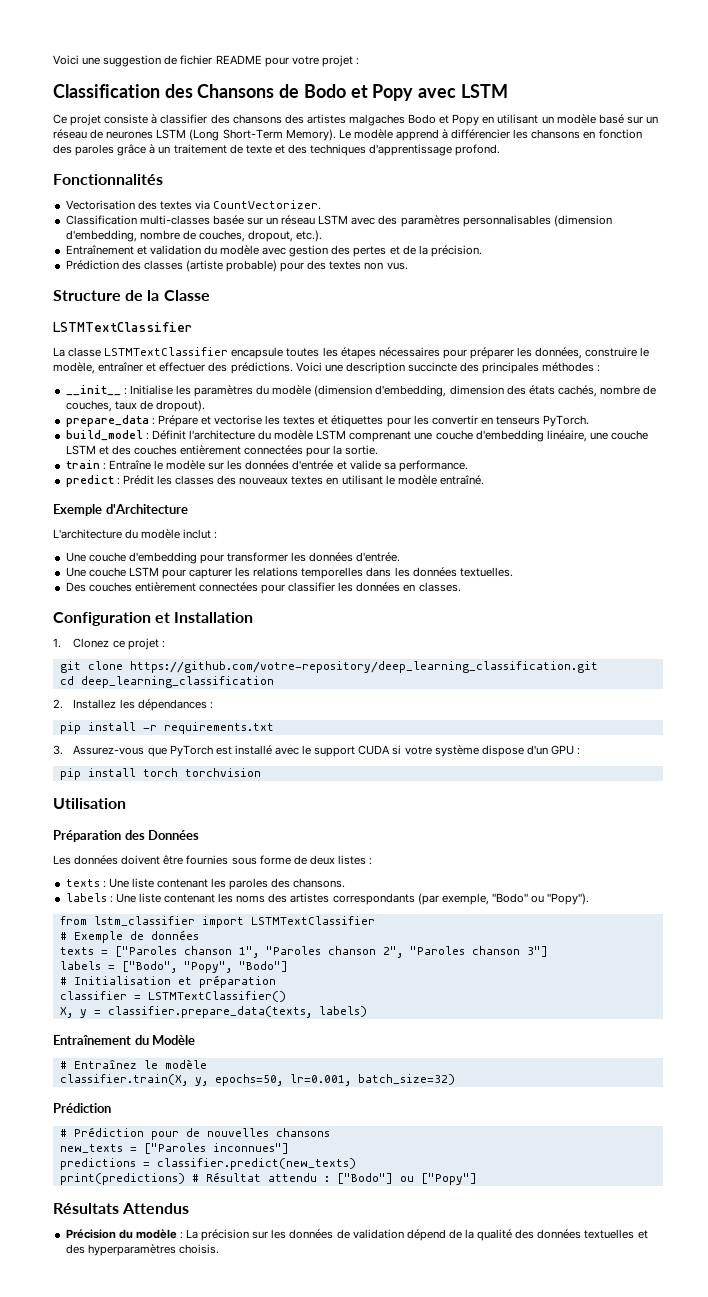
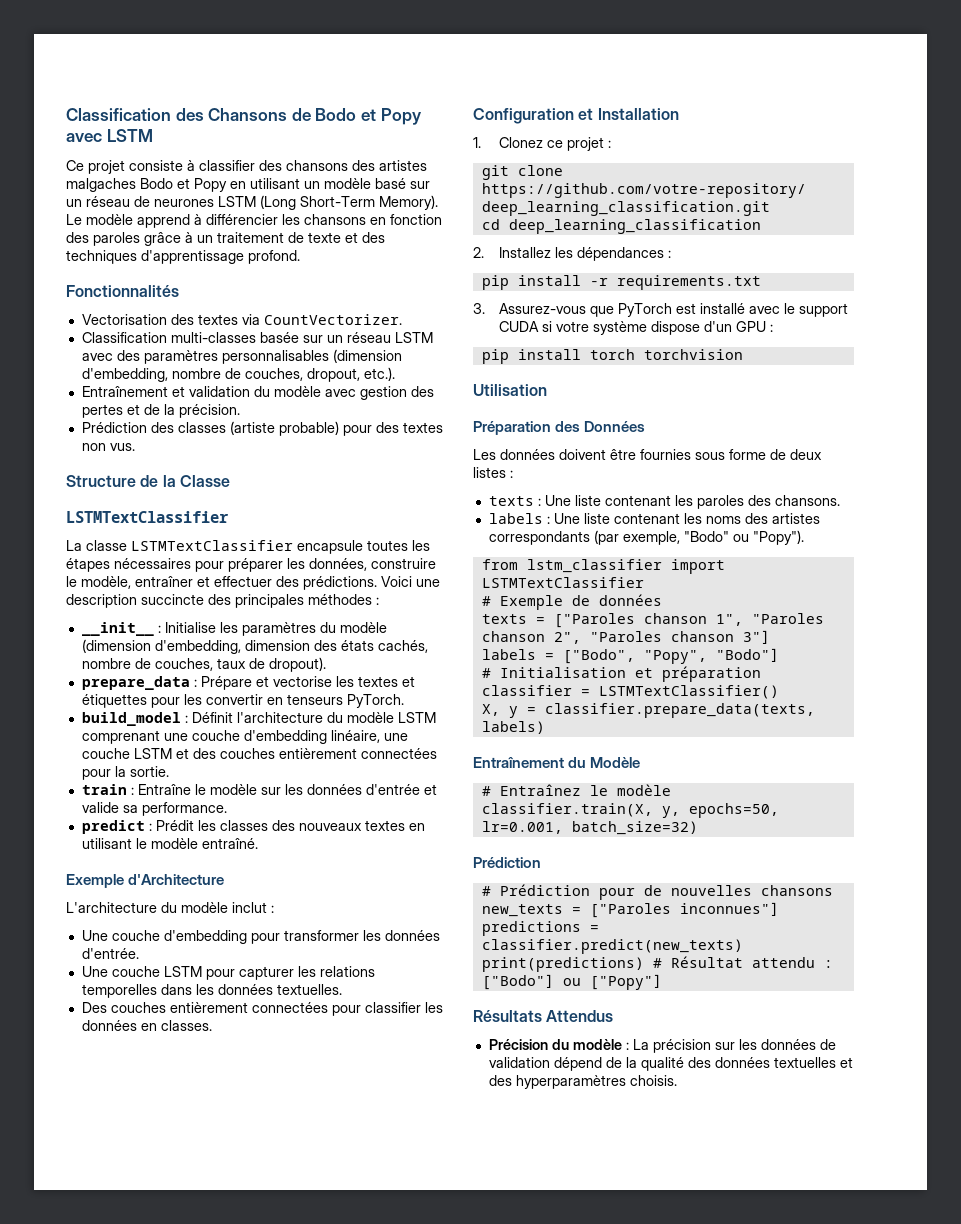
- Voici une suggestion de fichier README pour votre projet :

